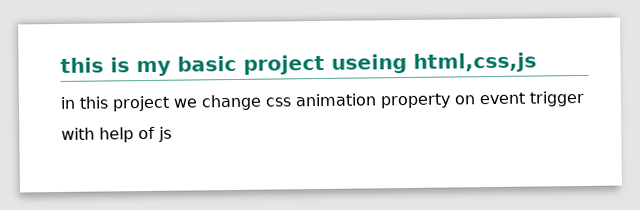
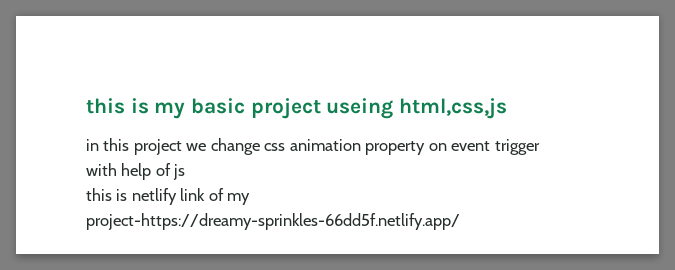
+ this is netlify link of my project-https://dreamy-sprinkles-66dd5f.netlify.app/

